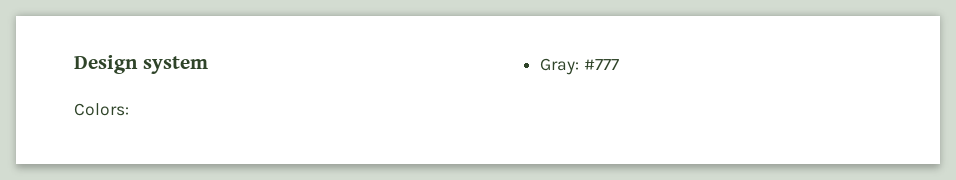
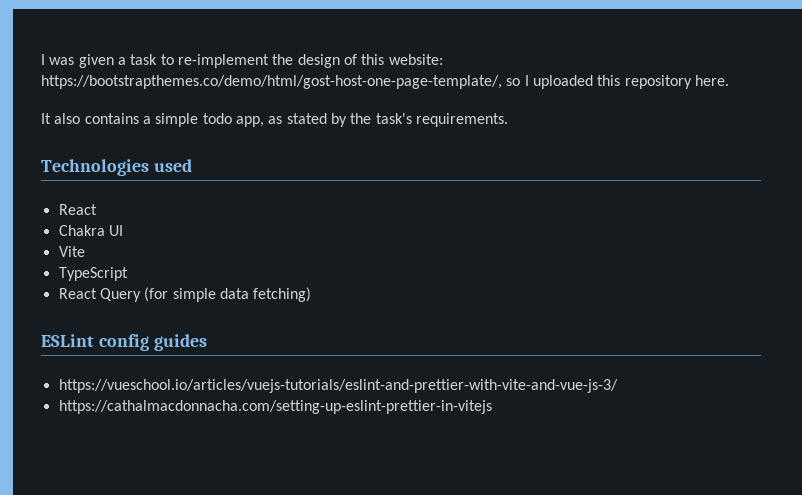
- Design system
- Colors:
- Gray: #777
+ I was given a task to re-implement the design of this website: https://bootstrapthemes.co/demo/html/gost-host-one-page-template/, so I uploaded this repository here.
+ It also contains a simple todo app, as stated by the task's requirements.
+ Technologies used
+ React
+ Chakra UI
+ Vite
+ TypeScript
+ React Query (for simple data fetching)
+ ESLint config guides
+ https://vueschool.io/articles/vuejs-tutorials/eslint-and-prettier-with-vite-and-vue-js-3/
+ https://cathalmacdonnacha.com/setting-up-eslint-prettier-in-vitejs

